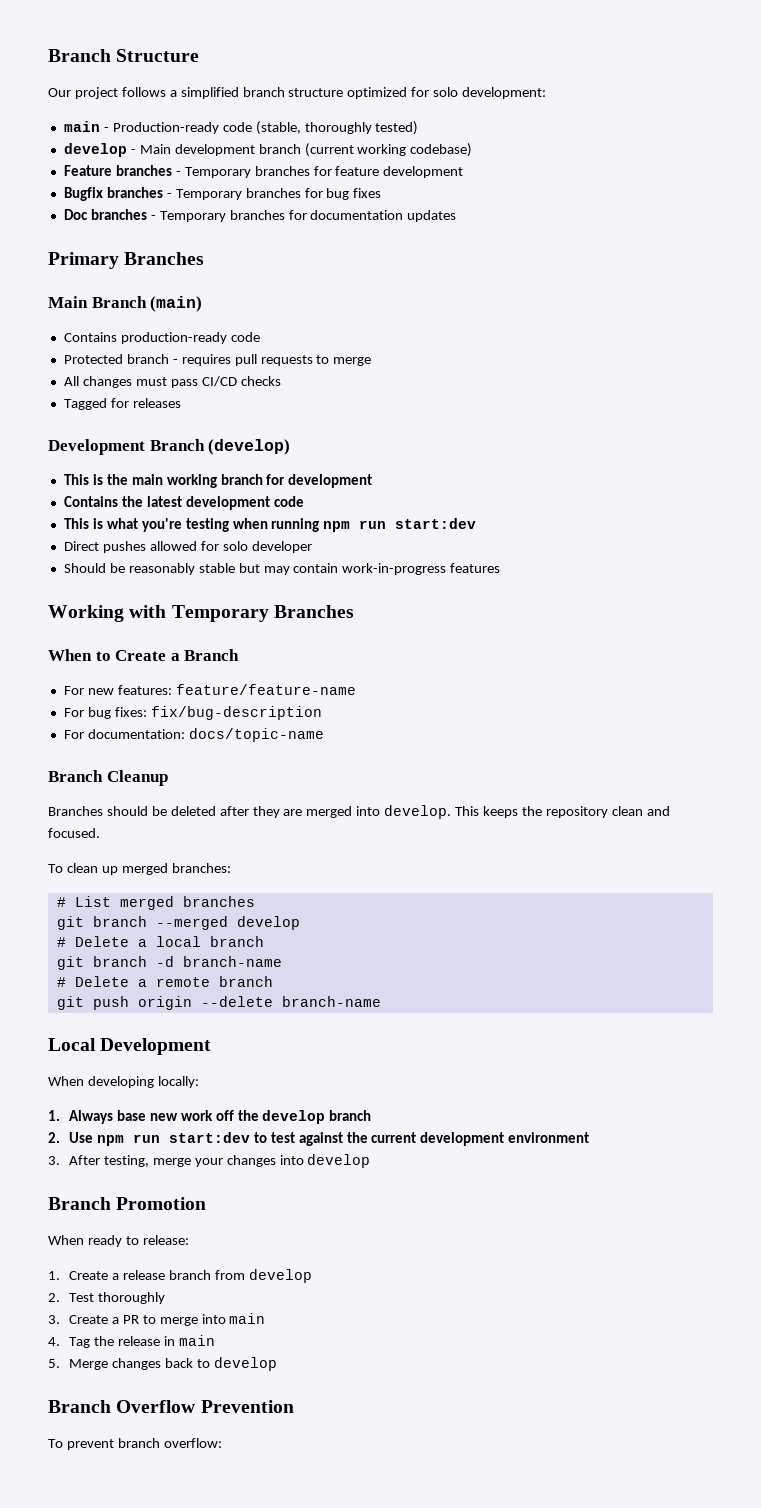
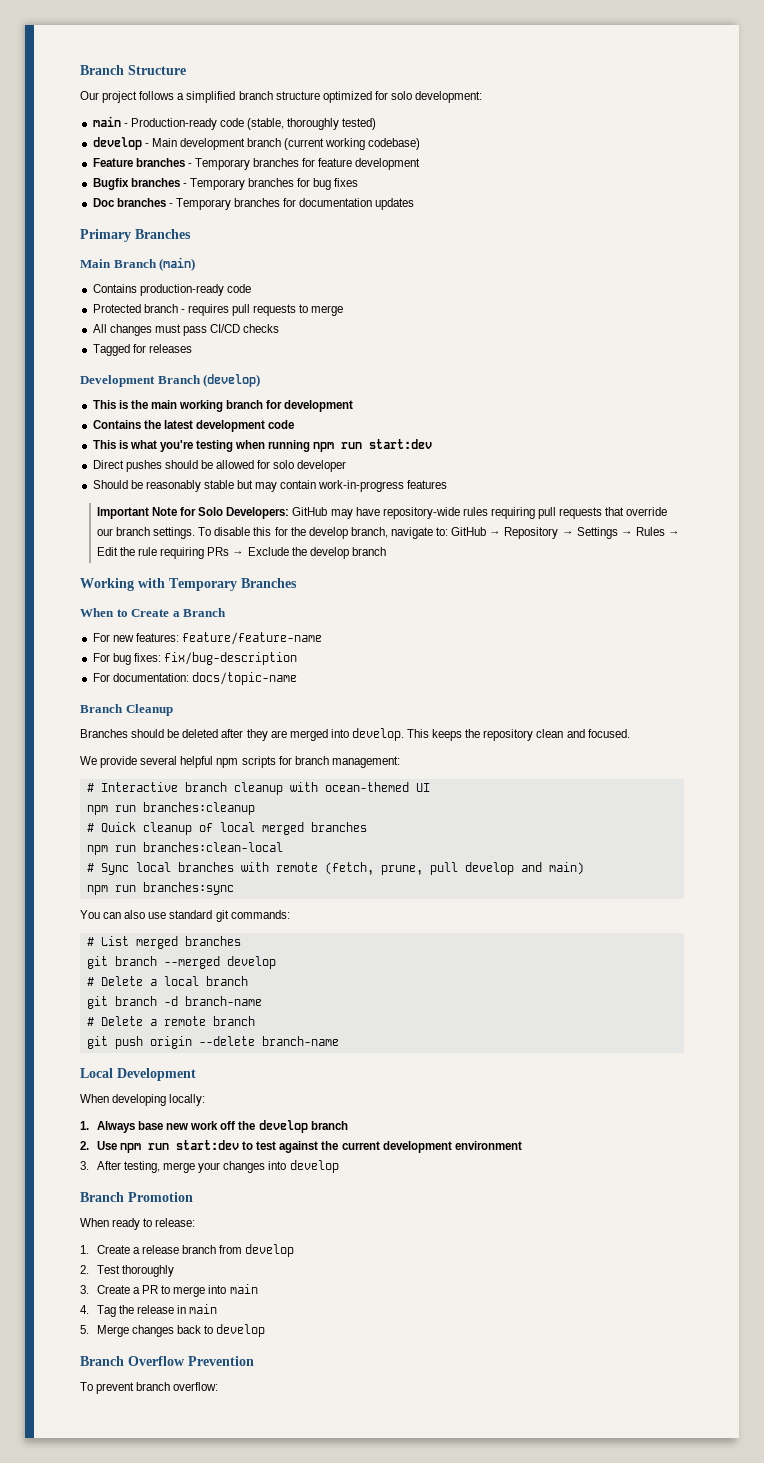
- Direct pushes allowed for solo developer
+ Direct pushes should be allowed for solo developer
+ Important Note for Solo Developers: GitHub may have repository-wide rules requiring pull requests that override our branch settings. To disable this for the develop branch, navigate to: GitHub → Repository → Settings → Rules → Edit the rule requiring PRs → Exclude the develop branch
- To clean up merged branches:
+ We provide several helpful npm scripts for branch management:
+ # Interactive branch cleanup with ocean-themed UI
+ npm run branches:cleanup
+ # Quick cleanup of local merged branches
+ npm run branches:clean-local
+ # Sync local branches with remote (fetch, prune, pull develop and main)
+ npm run branches:sync
+ You can also use standard git commands:

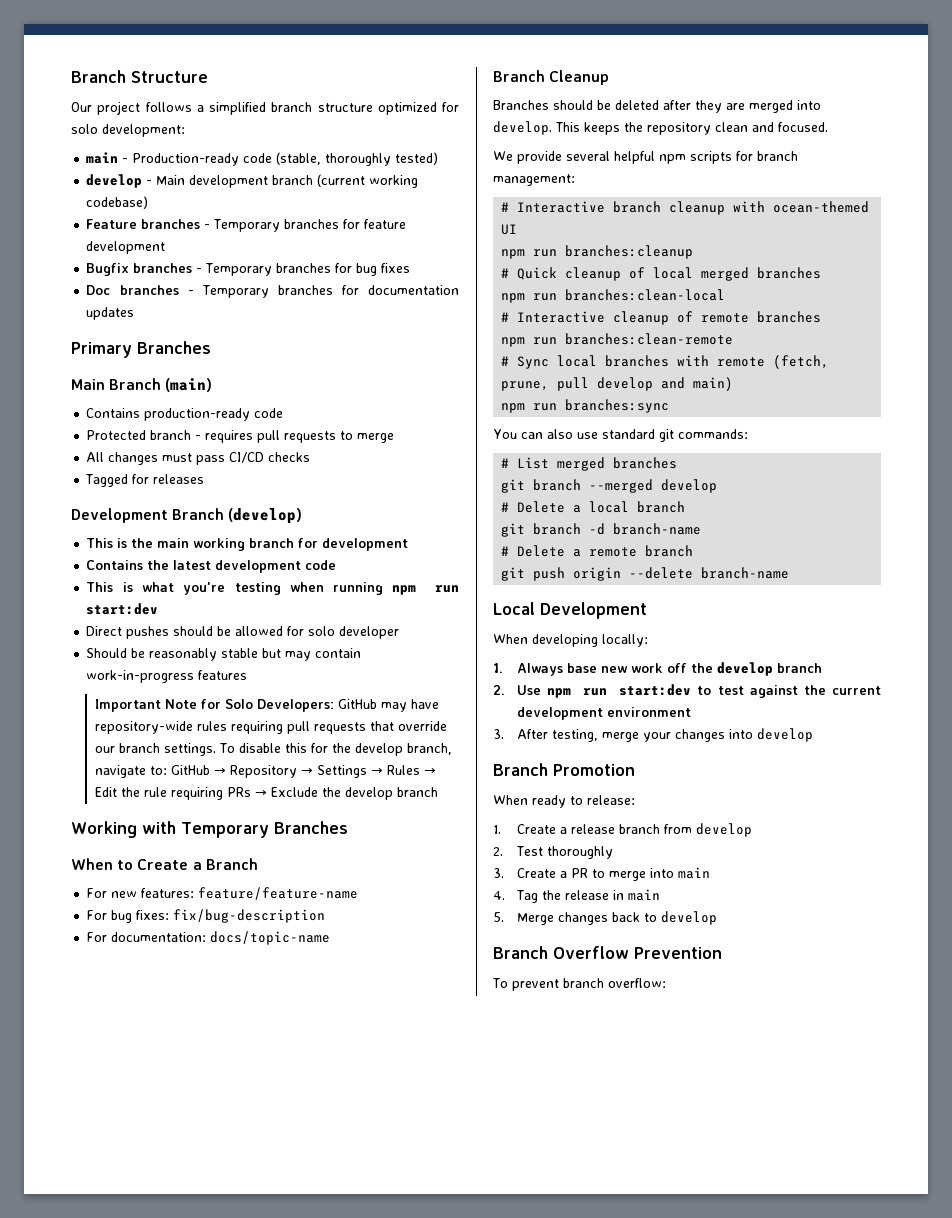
+ # Interactive cleanup of remote branches
+ npm run branches:clean-remote

